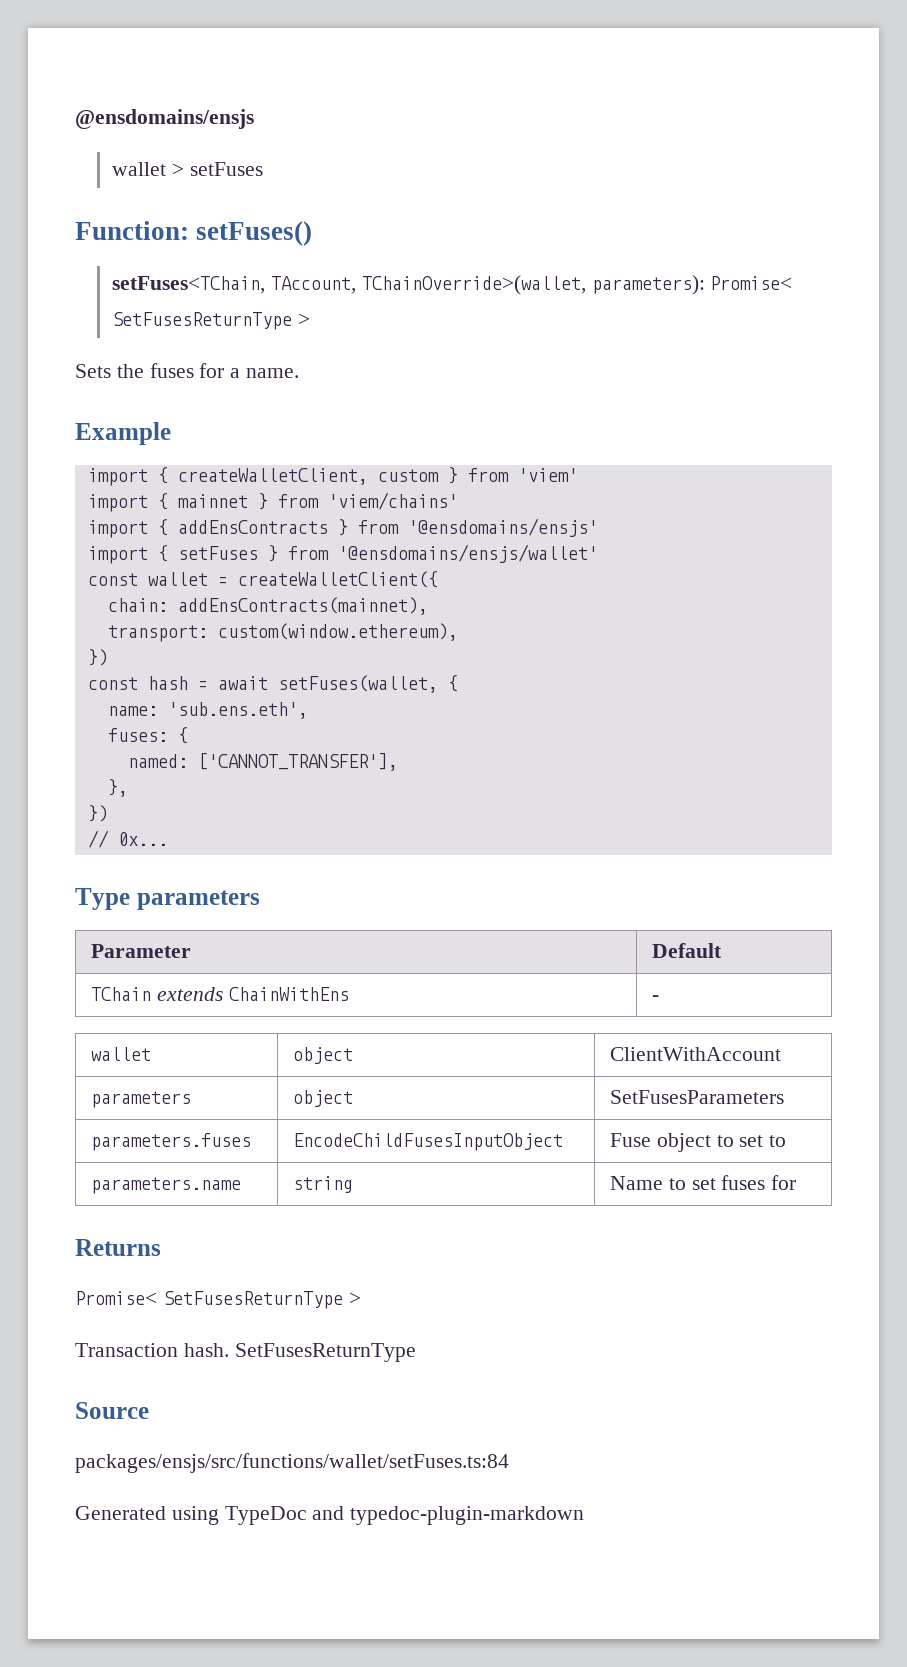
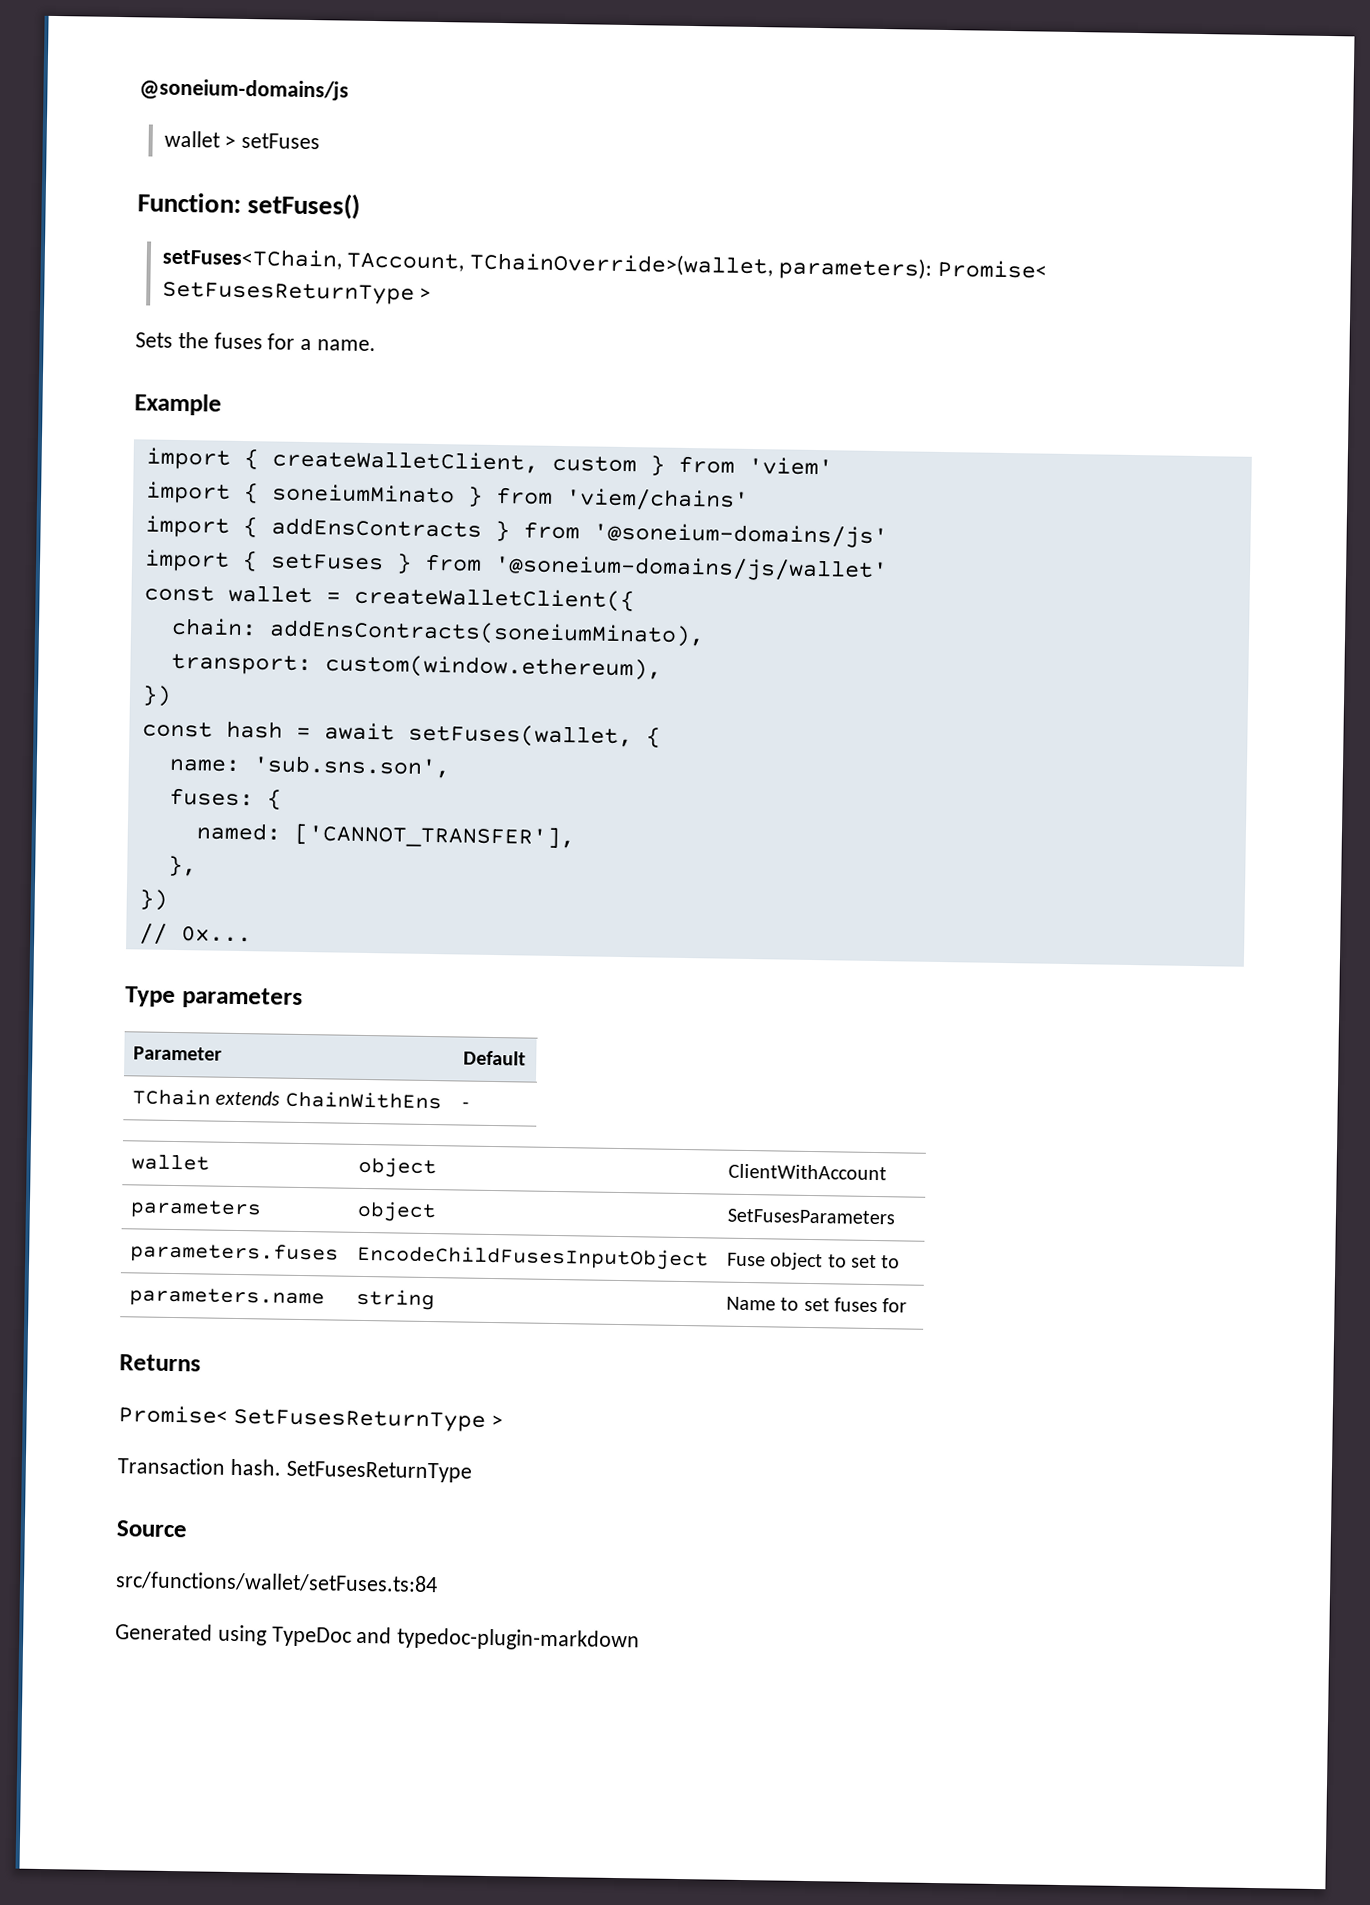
- @ensdomains/ensjs
+ @soneium-domains/js
- import { mainnet } from 'viem/chains'
+ import { soneiumMinato } from 'viem/chains'
- import { addEnsContracts } from '@ensdomains/ensjs'
+ import { addEnsContracts } from '@soneium-domains/js'
- import { setFuses } from '@ensdomains/ensjs/wallet'
+ import { setFuses } from '@soneium-domains/js/wallet'
- chain: addEnsContracts(mainnet),
+ chain: addEnsContracts(soneiumMinato),
- name: 'sub.ens.eth',
+ name: 'sub.sns.son',
- packages/ensjs/src/functions/wallet/setFuses.ts:84
+ src/functions/wallet/setFuses.ts:84

